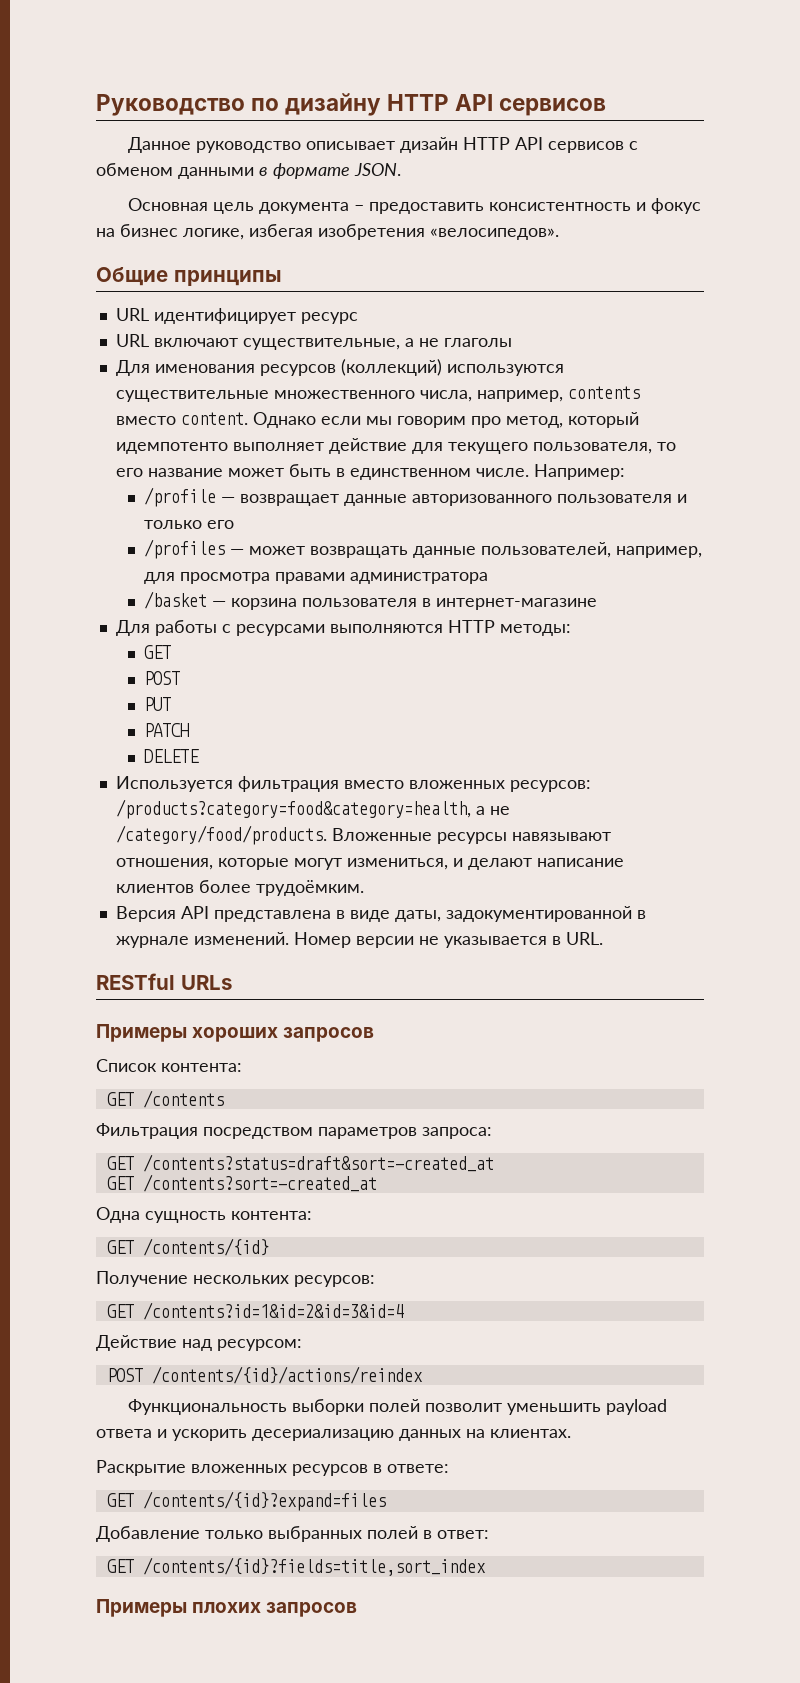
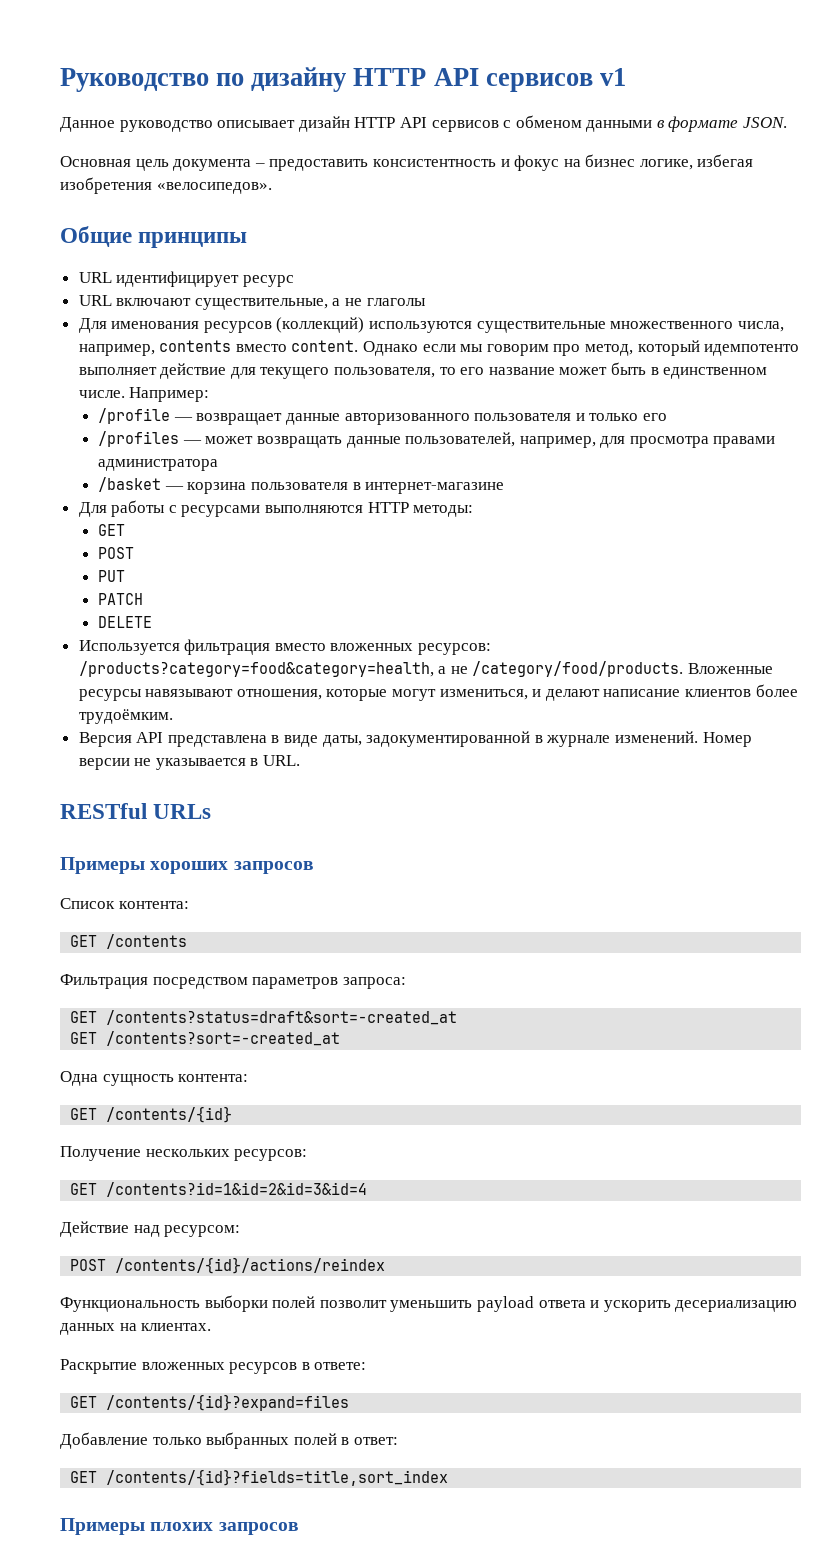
- Руководство по дизайну HTTP API сервисов
+ Руководство по дизайну HTTP API сервисов v1

